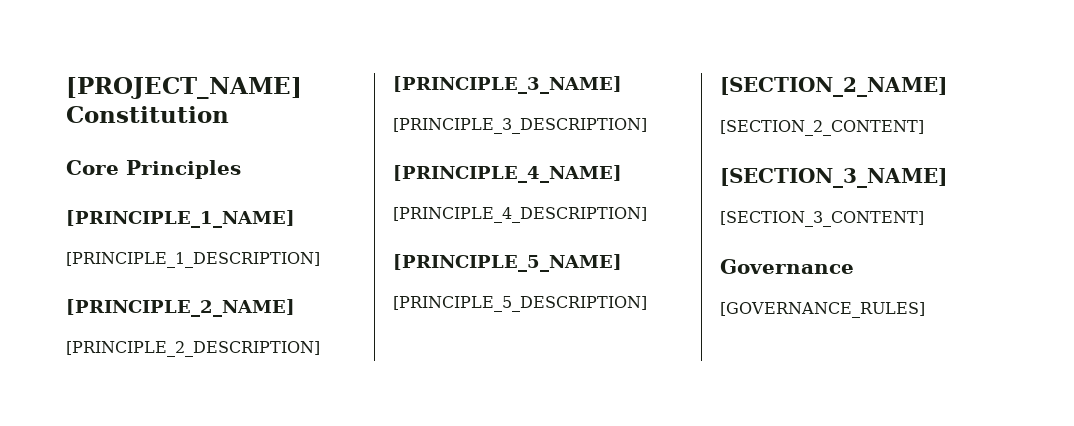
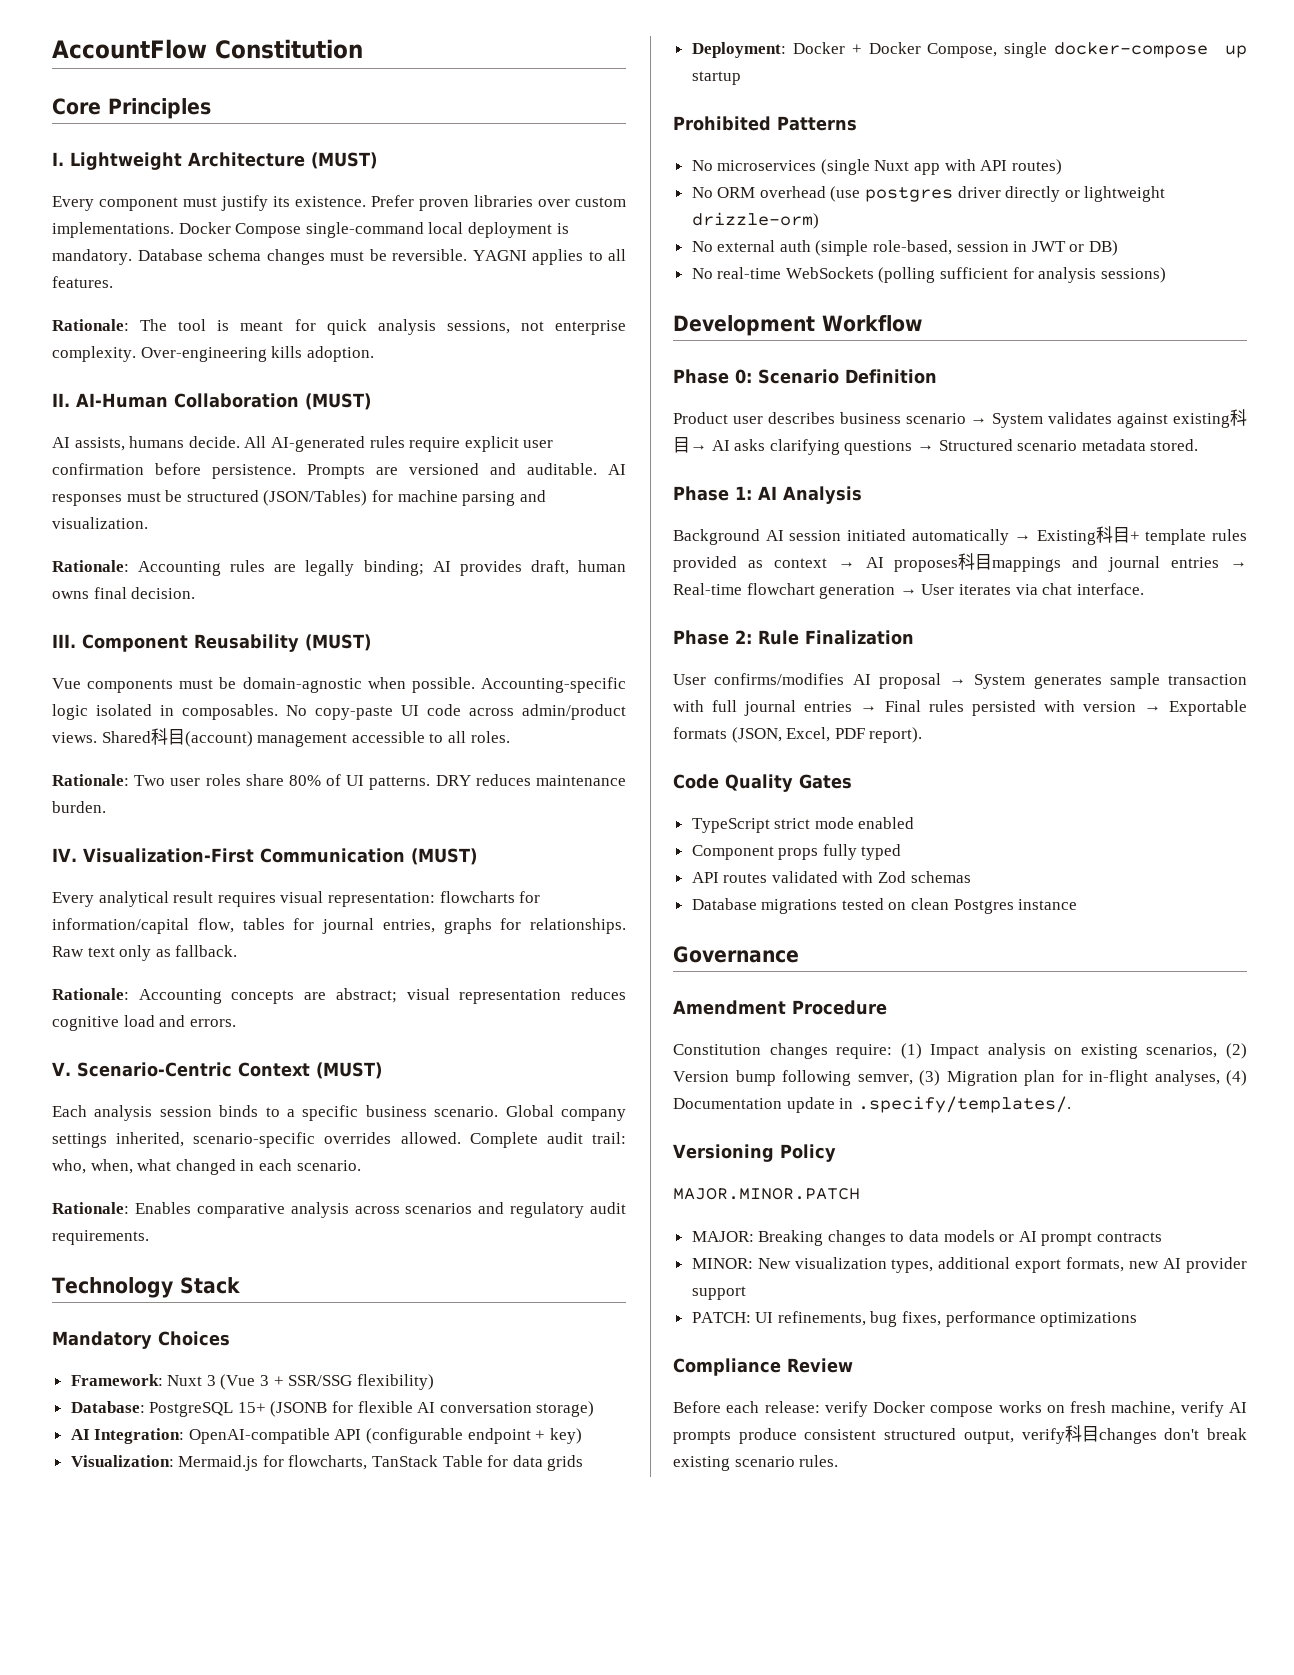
- [PROJECT_NAME] Constitution
+ AccountFlow Constitution
- [PRINCIPLE_1_NAME]
- [PRINCIPLE_1_DESCRIPTION]
- [PRINCIPLE_2_NAME]
- [PRINCIPLE_2_DESCRIPTION]
- [PRINCIPLE_3_NAME]
- [PRINCIPLE_3_DESCRIPTION]
- [PRINCIPLE_4_NAME]
- [PRINCIPLE_4_DESCRIPTION]
- [PRINCIPLE_5_NAME]
- [PRINCIPLE_5_DESCRIPTION]
- [SECTION_2_NAME]
- [SECTION_2_CONTENT]
- [SECTION_3_NAME]
- [SECTION_3_CONTENT]
+ I. Lightweight Architecture (MUST)
+ Every component must justify its existence. Prefer proven libraries over custom implementations. Docker Compose single-command local deployment is mandatory. Database schema changes must be reversible. YAGNI applies to all features.
+ Rationale: The tool is meant for quick analysis sessions, not enterprise complexity. Over-engineering kills adoption.
+ II. AI-Human Collaboration (MUST)
+ AI assists, humans decide. All AI-generated rules require explicit user confirmation before persistence. Prompts are versioned and auditable. AI responses must be structured (JSON/Tables) for machine parsing and visualization.
+ Rationale: Accounting rules are legally binding; AI provides draft, human owns final decision.
+ III. Component Reusability (MUST)
+ Vue components must be domain-agnostic when possible. Accounting-specific logic isolated in composables. No copy-paste UI code across admin/product views. Shared科目(account) management accessible to all roles.
+ Rationale: Two user roles share 80% of UI patterns. DRY reduces maintenance burden.
+ IV. Visualization-First Communication (MUST)
+ Every analytical result requires visual representation: flowcharts for information/capital flow, tables for journal entries, graphs for relationships. Raw text only as fallback.
+ Rationale: Accounting concepts are abstract; visual representation reduces cognitive load and errors.
+ V. Scenario-Centric Context (MUST)
+ Each analysis session binds to a specific business scenario. Global company settings inherited, scenario-specific overrides allowed. Complete audit trail: who, when, what changed in each scenario.
+ Rationale: Enables comparative analysis across scenarios and regulatory audit requirements.
+ Technology Stack
+ Mandatory Choices
+ Framework: Nuxt 3 (Vue 3 + SSR/SSG flexibility)
+ Database: PostgreSQL 15+ (JSONB for flexible AI conversation storage)
+ AI Integration: OpenAI-compatible API (configurable endpoint + key)
+ Visualization: Mermaid.js for flowcharts, TanStack Table for data grids
+ Deployment: Docker + Docker Compose, single docker-compose up startup
+ Prohibited Patterns
+ No microservices (single Nuxt app with API routes)
+ No ORM overhead (use postgres driver directly or lightweight drizzle-orm)
+ No external auth (simple role-based, session in JWT or DB)
+ No real-time WebSockets (polling sufficient for analysis sessions)
+ Development Workflow
+ Phase 0: Scenario Definition
+ Product user describes business scenario → System validates against existing科目→ AI asks clarifying questions → Structured scenario metadata stored.
+ Phase 1: AI Analysis
+ Background AI session initiated automatically → Existing科目+ template rules provided as context → AI proposes科目mappings and journal entries → Real-time flowchart generation → User iterates via chat interface.
+ Phase 2: Rule Finalization
+ User confirms/modifies AI proposal → System generates sample transaction with full journal entries → Final rules persisted with version → Exportable formats (JSON, Excel, PDF report).
+ Code Quality Gates
+ TypeScript strict mode enabled
+ Component props fully typed
+ API routes validated with Zod schemas
+ Database migrations tested on clean Postgres instance
  Governance
- [GOVERNANCE_RULES]
+ Amendment Procedure
+ Constitution changes require: (1) Impact analysis on existing scenarios, (2) Version bump following semver, (3) Migration plan for in-flight analyses, (4) Documentation update in .specify/templates/.
+ Versioning Policy
+ MAJOR.MINOR.PATCH
+ MAJOR: Breaking changes to data models or AI prompt contracts
+ MINOR: New visualization types, additional export formats, new AI provider support
+ PATCH: UI refinements, bug fixes, performance optimizations
+ Compliance Review
+ Before each release: verify Docker compose works on fresh machine, verify AI prompts produce consistent structured output, verify科目changes don't break existing scenario rules.

